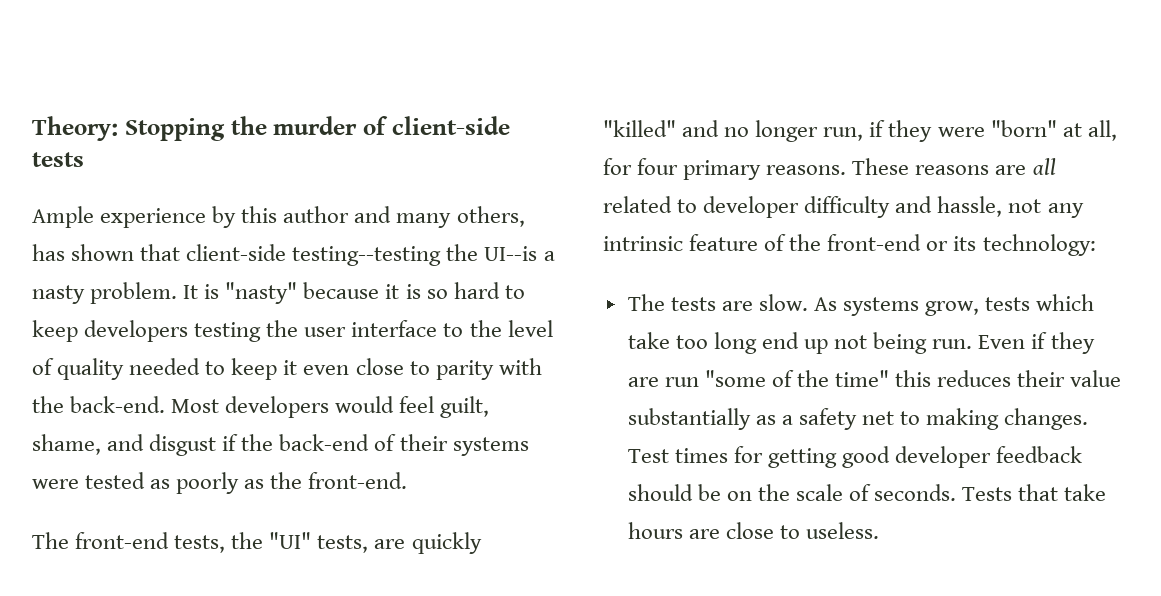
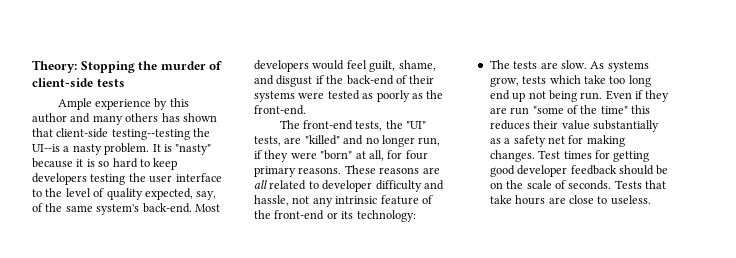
- Ample experience by this author and many others, has shown that client-side testing--testing the UI--is a nasty problem.
+ Ample experience by this author and many others has shown that client-side testing--testing the UI--is a nasty problem.
- It is "nasty" because it is so hard to keep developers testing the user interface to the level of quality needed to keep it even close to parity with the back-end.
+ It is "nasty" because it is so hard to keep developers testing the user interface to the level of quality expected, say, of the same system's back-end.
- The front-end tests, the "UI" tests, are quickly "killed" and no longer run, if they were "born" at all, for four primary reasons.
+ The front-end tests, the "UI" tests, are "killed" and no longer run, if they were "born" at all, for four primary reasons.
- Even if they are run "some of the time" this reduces their value substantially as a safety net to making changes.
+ Even if they are run "some of the time" this reduces their value substantially as a safety net for making changes.

